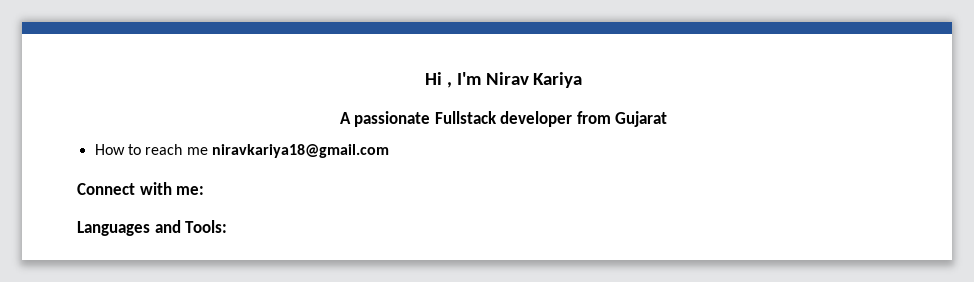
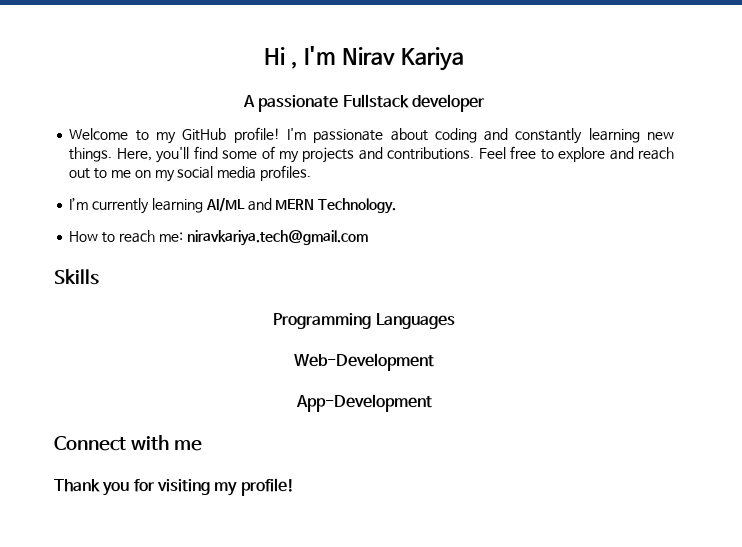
- A passionate Fullstack developer from Gujarat
- How to reach me niravkariya18@gmail.com
- Connect with me:
- Languages and Tools:
+ A passionate Fullstack developer
+ Welcome to my GitHub profile! I'm passionate about coding and constantly learning new things. Here, you'll find some of my projects and contributions. Feel free to explore and reach out to me on my social media profiles.
+ I’m currently learning AI/ML and MERN Technology.
+ How to reach me: niravkariya.tech@gmail.com
+ Skills
+ Programming Languages
+ Web-Development
+ App-Development
+ Connect with me
+ Thank you for visiting my profile!

